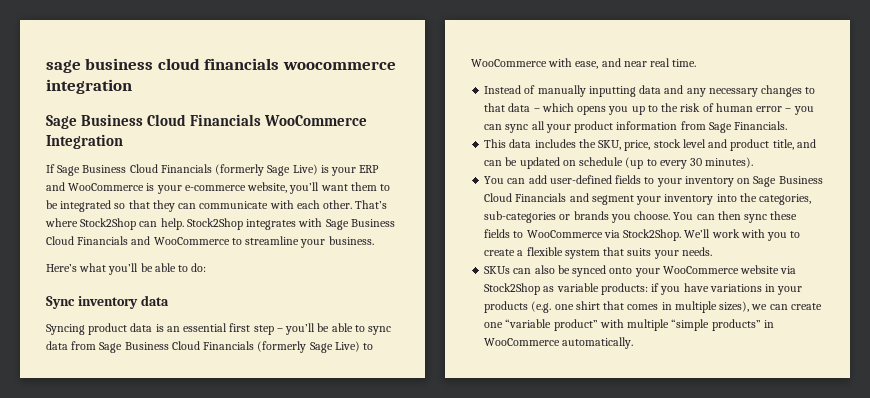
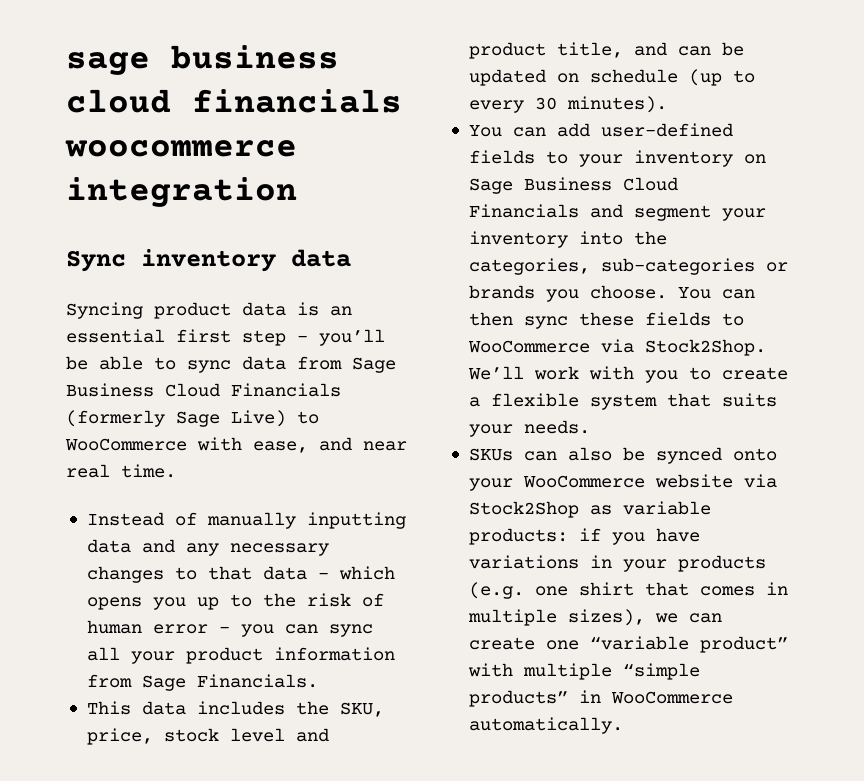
- Sage Business Cloud Financials WooCommerce Integration
- If Sage Business Cloud Financials (formerly Sage Live) is your ERP and WooCommerce is your e-commerce website, you’ll want them to be integrated so that they can communicate with each other. That’s where Stock2Shop can help. Stock2Shop integrates with Sage Business Cloud Financials and WooCommerce to streamline your business.
- Here’s what you’ll be able to do:

